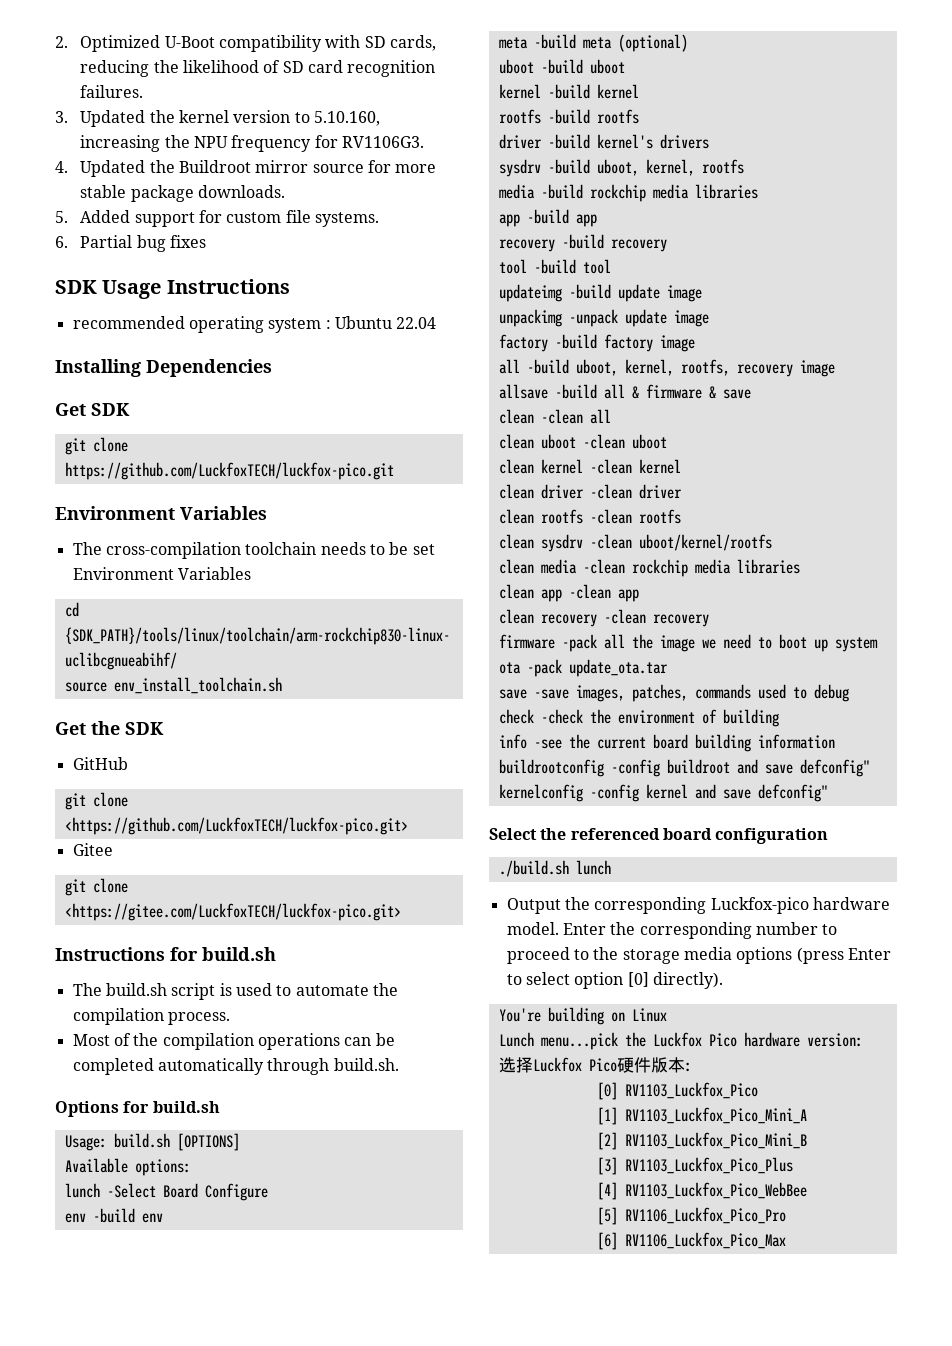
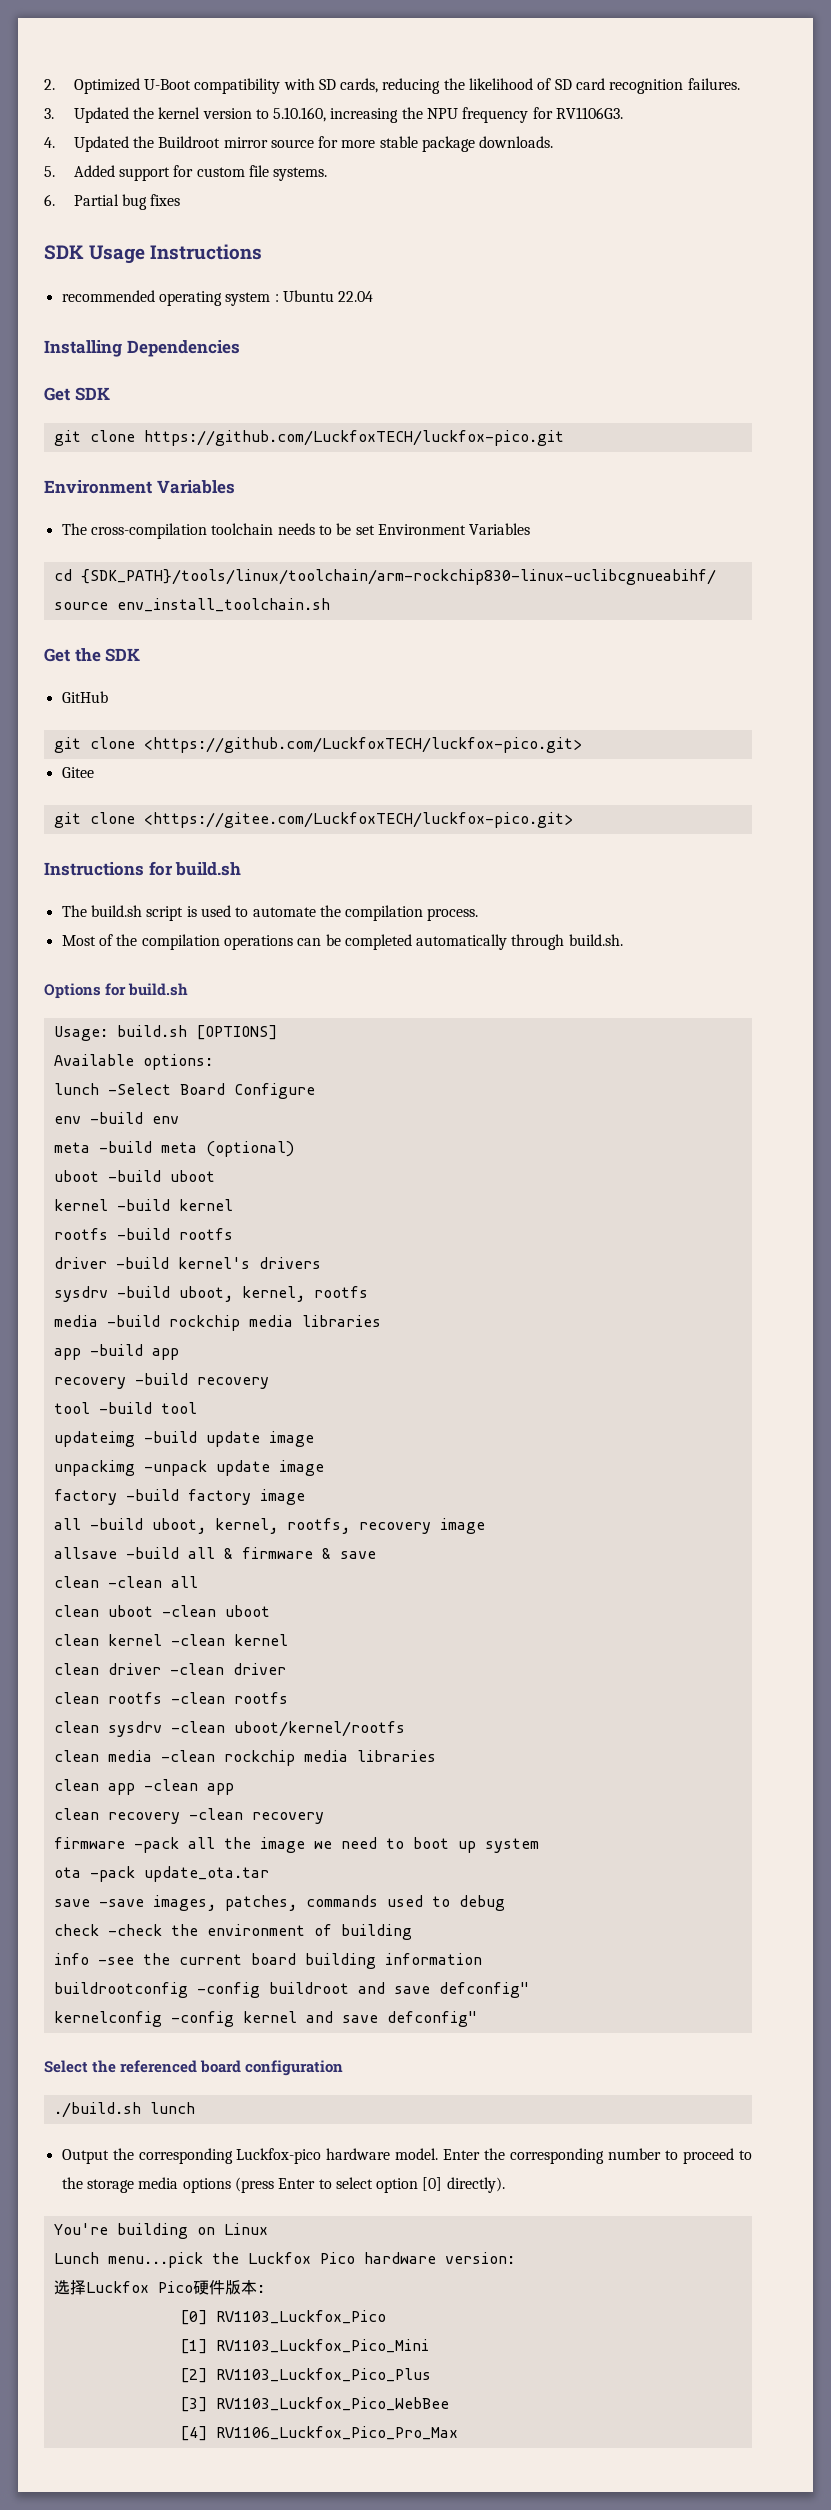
- [1] RV1103_Luckfox_Pico_Mini_A
+ [1] RV1103_Luckfox_Pico_Mini
- [2] RV1103_Luckfox_Pico_Mini_B
+ [2] RV1103_Luckfox_Pico_Plus
- [3] RV1103_Luckfox_Pico_Plus
+ [3] RV1103_Luckfox_Pico_WebBee
- [4] RV1103_Luckfox_Pico_WebBee
- [5] RV1106_Luckfox_Pico_Pro
- [6] RV1106_Luckfox_Pico_Max
+ [4] RV1106_Luckfox_Pico_Pro_Max

